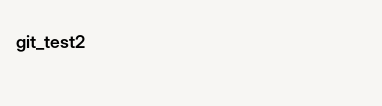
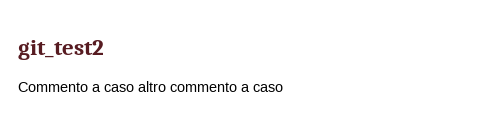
+ Commento a caso altro commento a caso

